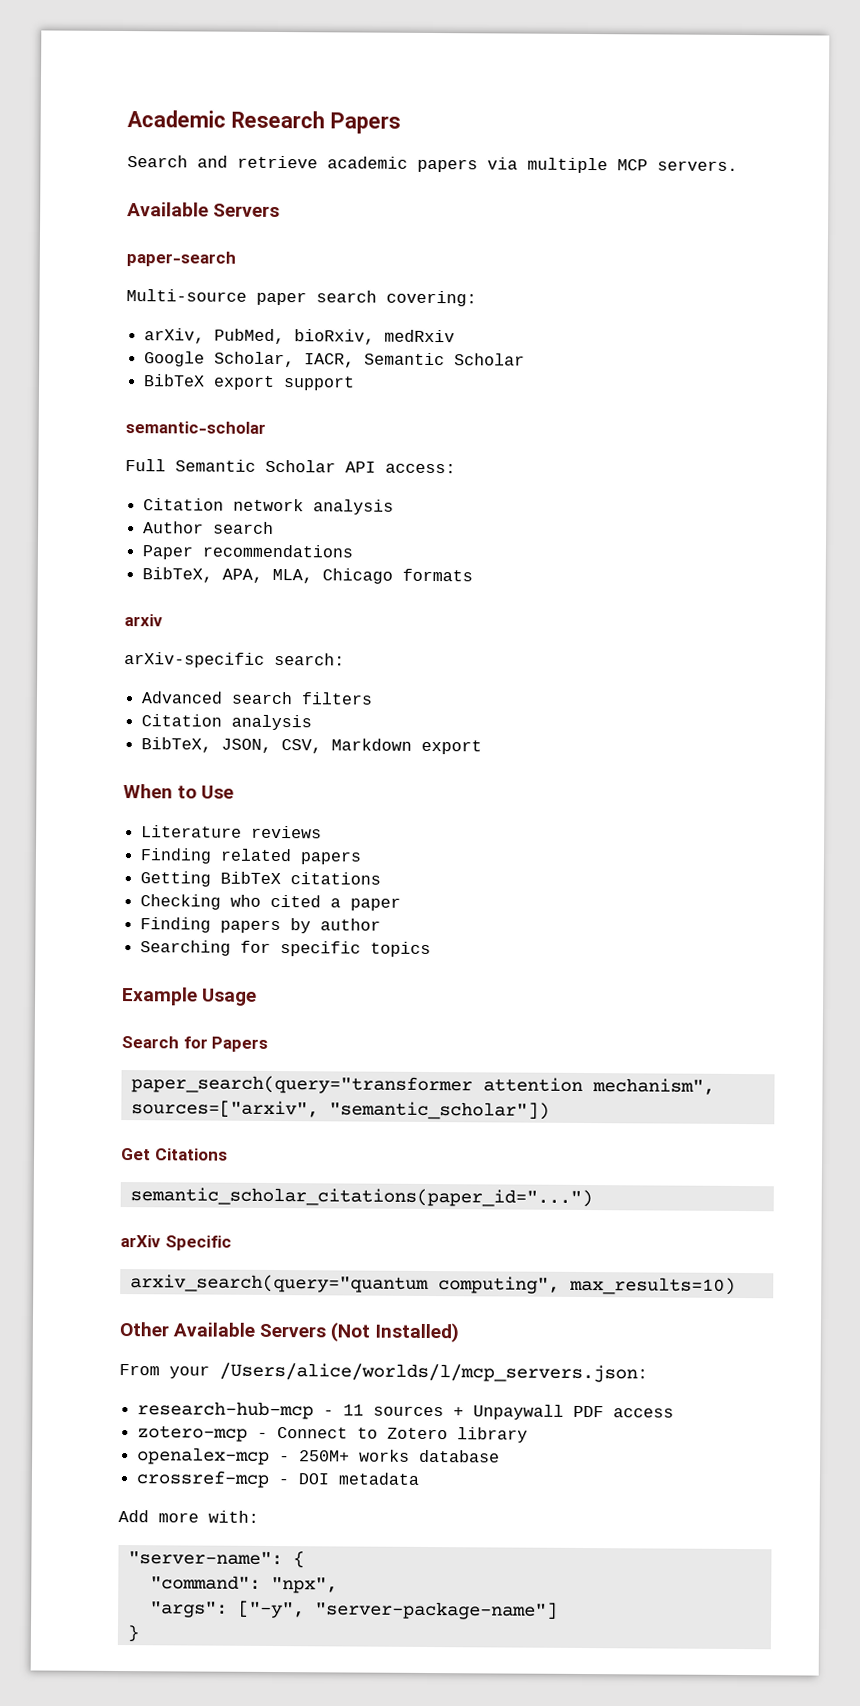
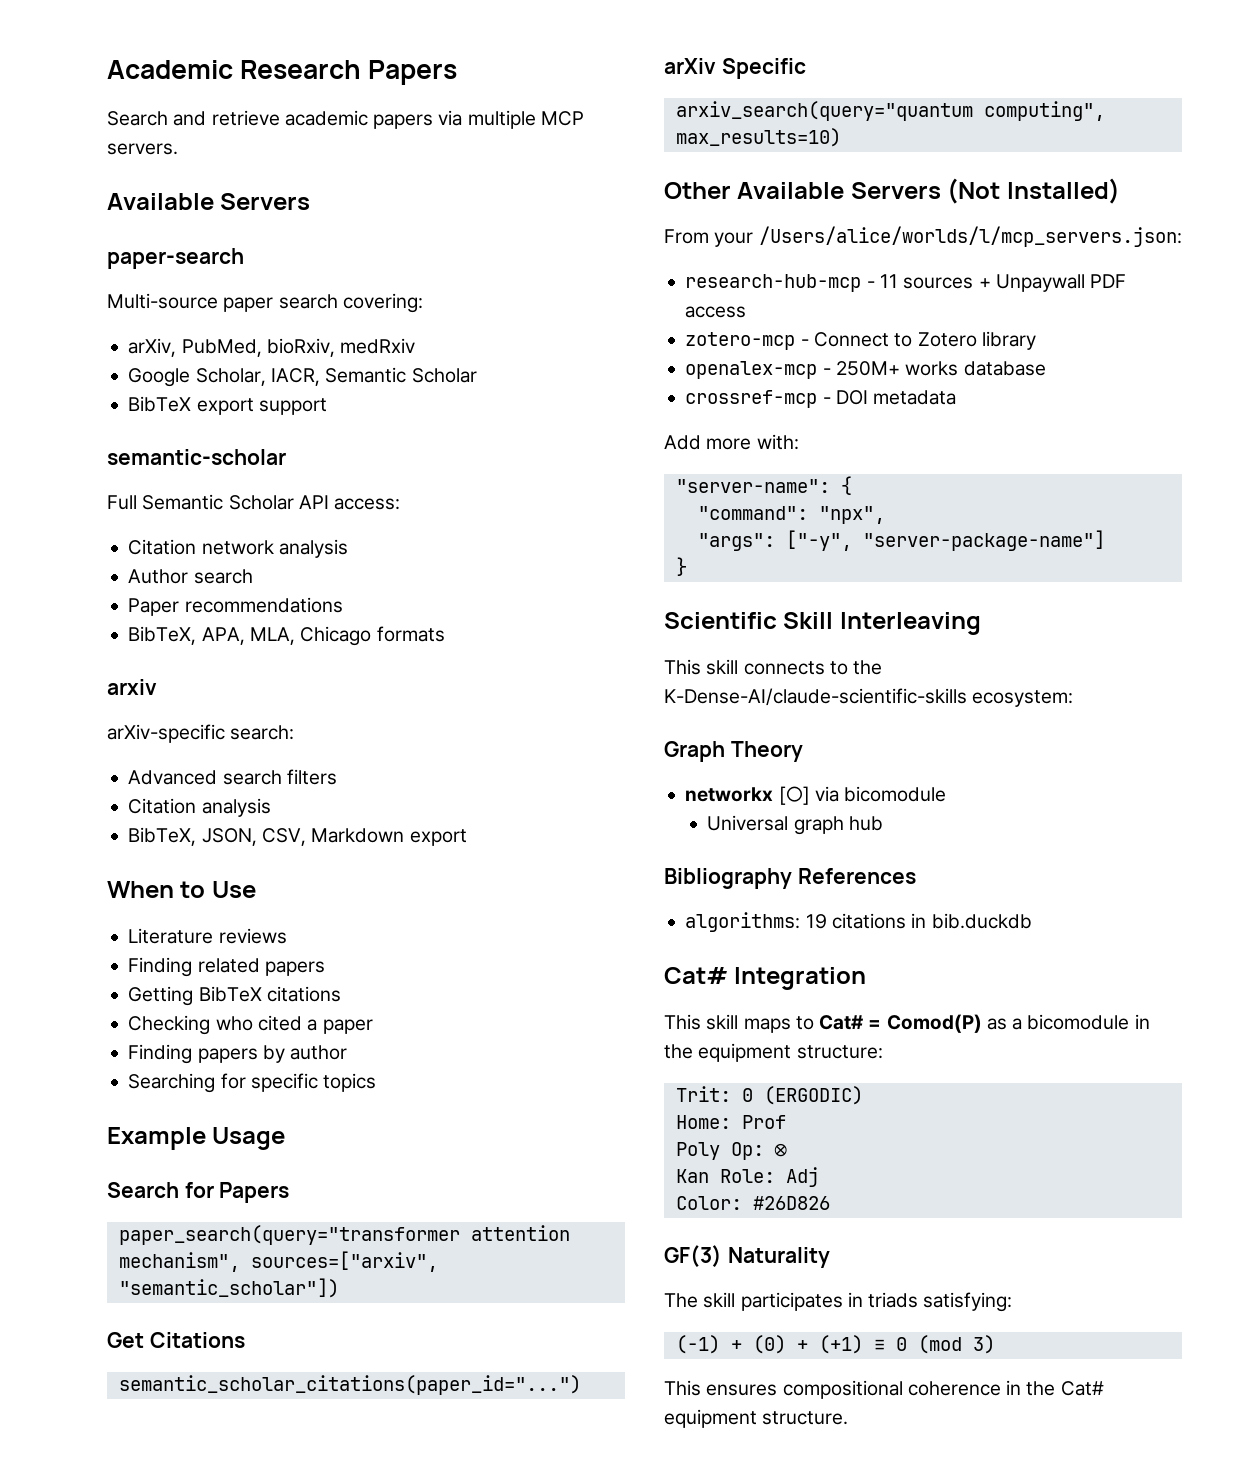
+ Scientific Skill Interleaving
+ This skill connects to the K-Dense-AI/claude-scientific-skills ecosystem:
+ Graph Theory
+ networkx [○] via bicomodule
+ Universal graph hub
+ Bibliography References
+ algorithms: 19 citations in bib.duckdb
+ Cat# Integration
+ This skill maps to Cat# = Comod(P) as a bicomodule in the equipment structure:
+ Trit: 0 (ERGODIC)
+ Home: Prof
+ Poly Op: ⊗
+ Kan Role: Adj
+ Color: #26D826
+ GF(3) Naturality
+ The skill participates in triads satisfying:
+ (-1) + (0) + (+1) ≡ 0 (mod 3)
+ This ensures compositional coherence in the Cat# equipment structure.

